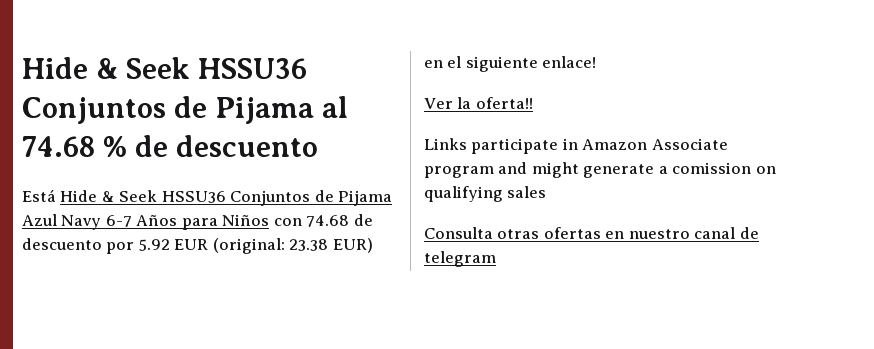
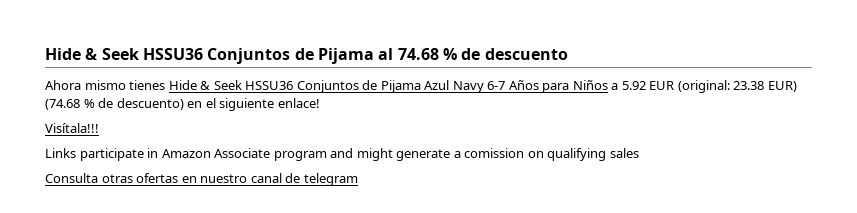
- Está Hide & Seek HSSU36 Conjuntos de Pijama Azul Navy 6-7 Años para Niños con 74.68 de descuento por 5.92 EUR (original: 23.38 EUR) en el siguiente enlace!
+ Ahora mismo tienes Hide & Seek HSSU36 Conjuntos de Pijama Azul Navy 6-7 Años para Niños a 5.92 EUR (original: 23.38 EUR) (74.68 % de descuento) en el siguiente enlace!
- Ver la oferta!!
+ Visítala!!!

